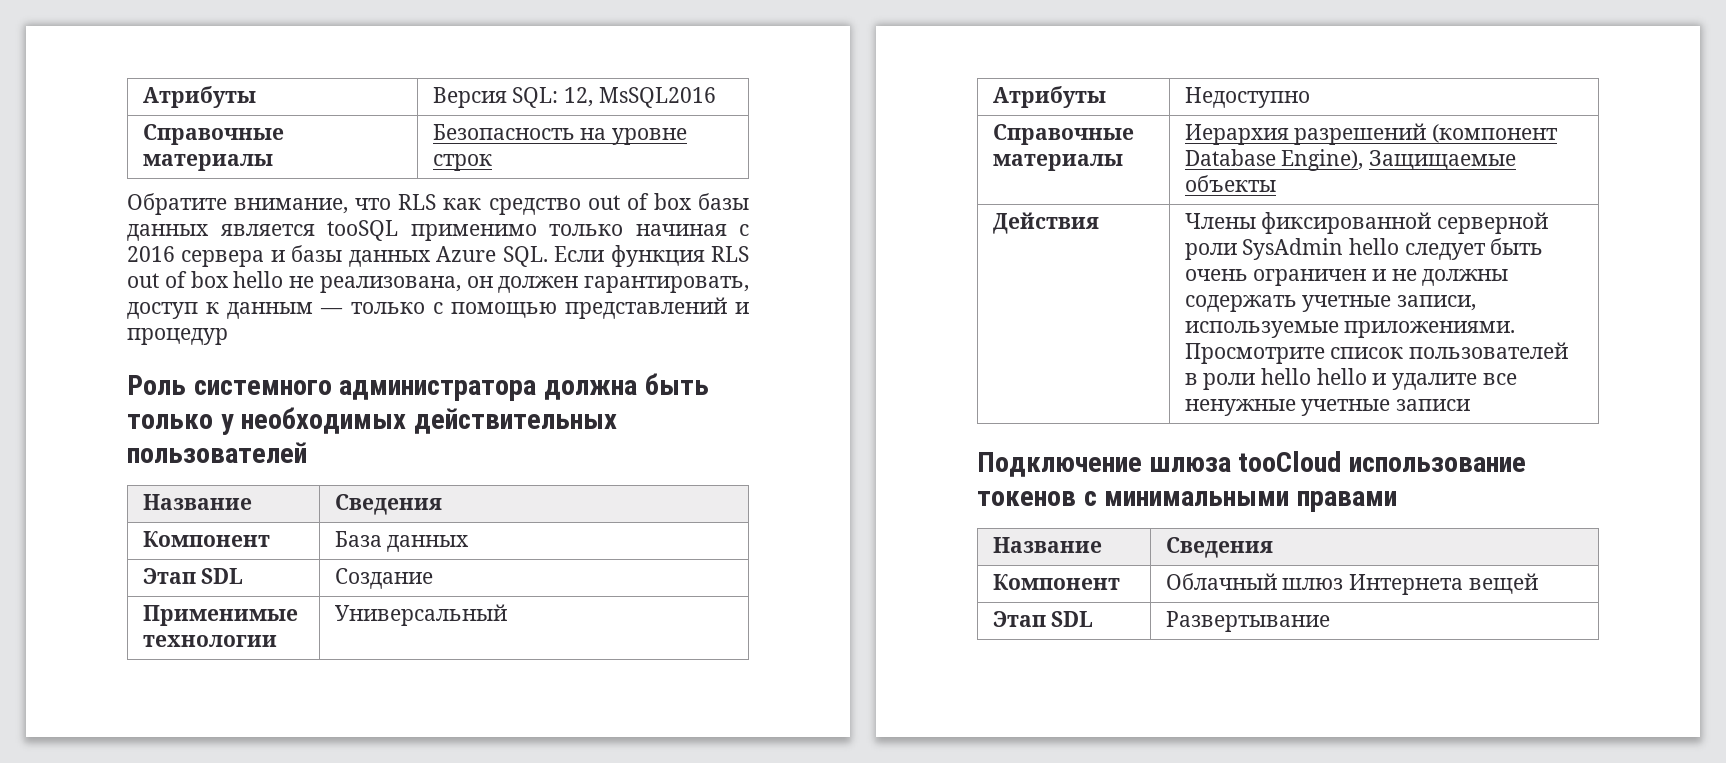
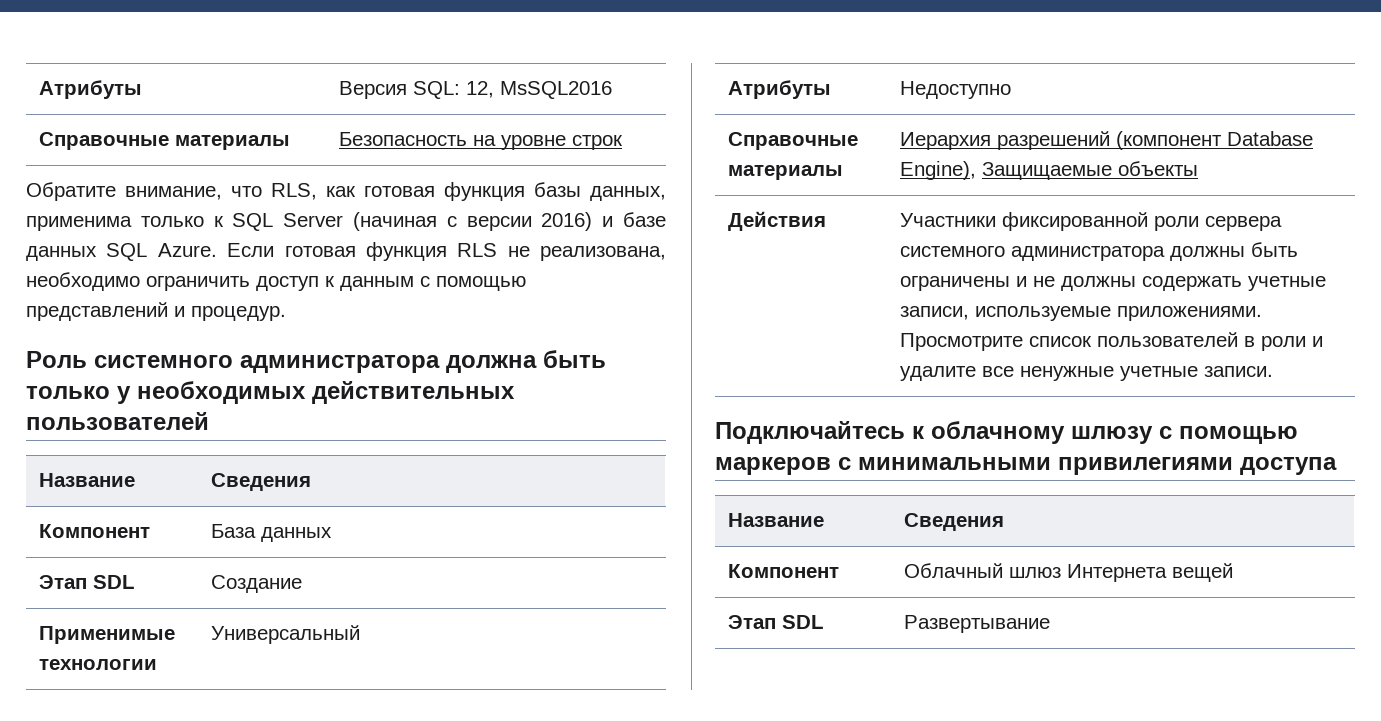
- Обратите внимание, что RLS как средство out of box базы данных является tooSQL применимо только начиная с 2016 сервера и базы данных Azure SQL. Если функция RLS out of box hello не реализована, он должен гарантировать, доступ к данным — только с помощью представлений и процедур
+ Обратите внимание, что RLS, как готовая функция базы данных, применима только к SQL Server (начиная с версии 2016) и базе данных SQL Azure. Если готовая функция RLS не реализована, необходимо ограничить доступ к данным с помощью представлений и процедур.
- Действия | Члены фиксированной серверной роли SysAdmin hello следует быть очень ограничен и не должны содержать учетные записи, используемые приложениями. Просмотрите список пользователей в роли hello hello и удалите все ненужные учетные записи
- Подключение шлюза tooCloud использование токенов с минимальными правами
+ Действия | Участники фиксированной роли сервера системного администратора должны быть ограничены и не должны содержать учетные записи, используемые приложениями. Просмотрите список пользователей в роли и удалите все ненужные учетные записи.
+ Подключайтесь к облачному шлюзу с помощью маркеров с минимальными привилегиями доступа

